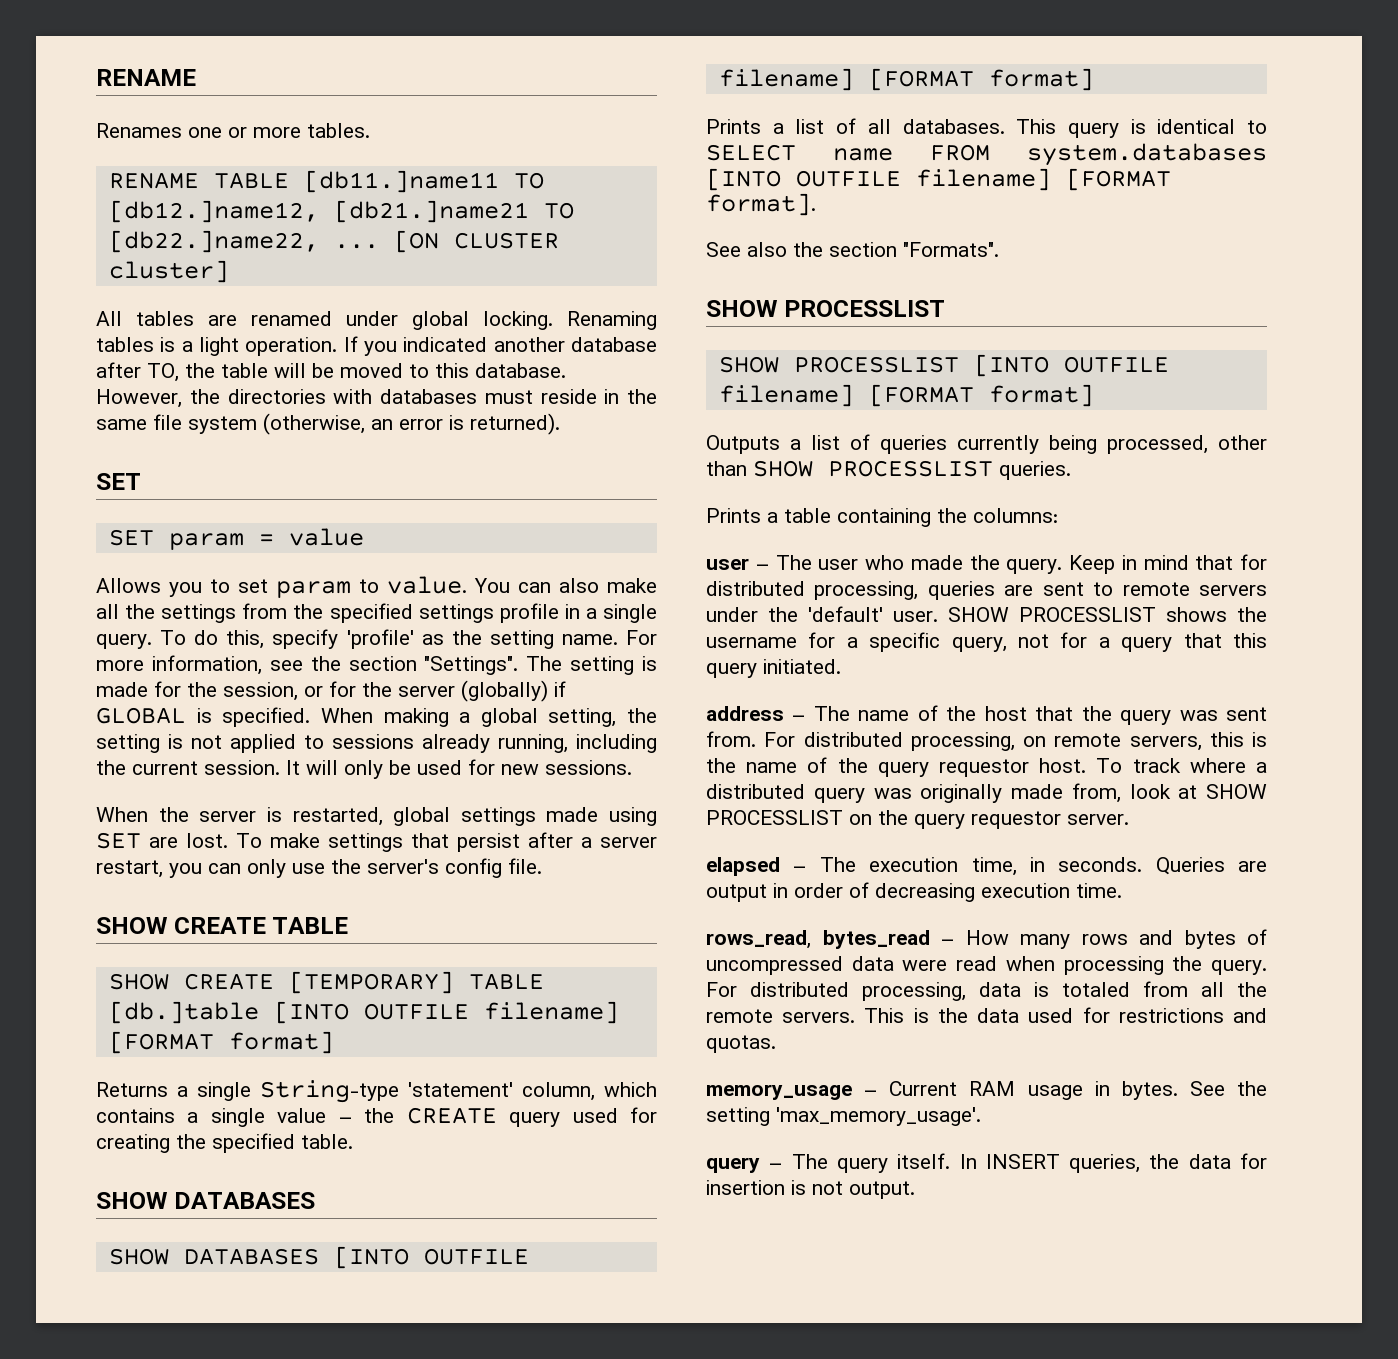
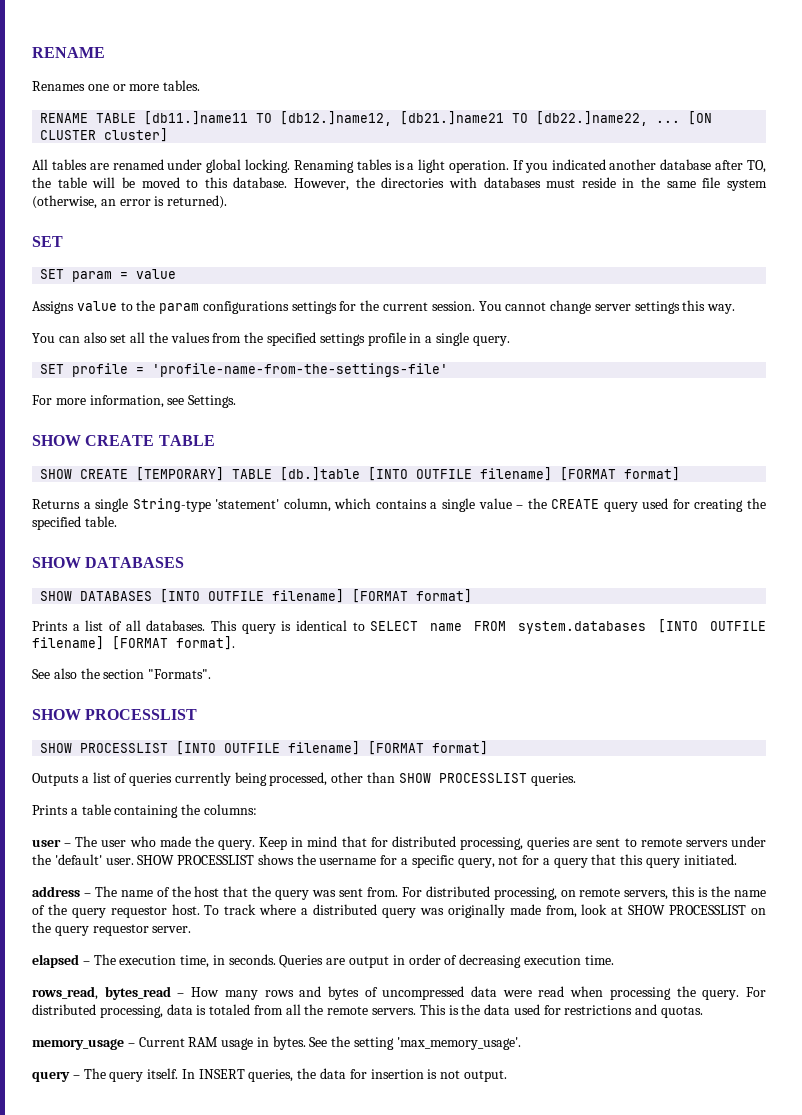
- Allows you to set param to value. You can also make all the settings from the specified settings profile in a single query. To do this, specify 'profile' as the setting name. For more information, see the section "Settings". The setting is made for the session, or for the server (globally) if GLOBAL is specified. When making a global setting, the setting is not applied to sessions already running, including the current session. It will only be used for new sessions.
- When the server is restarted, global settings made using SET are lost. To make settings that persist after a server restart, you can only use the server's config file.
+ Assigns value to the param configurations settings for the current session. You cannot change server settings this way.
+ You can also set all the values from the specified settings profile in a single query.
+ SET profile = 'profile-name-from-the-settings-file'
+ For more information, see Settings.

